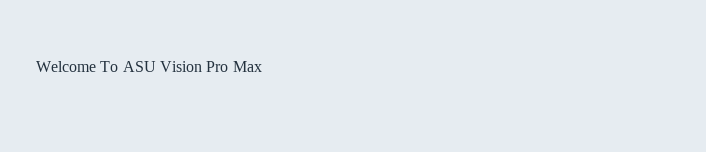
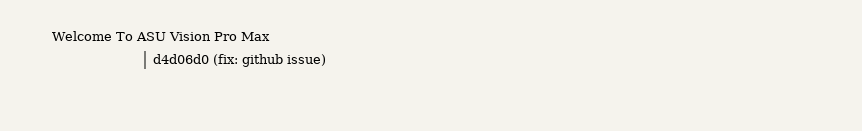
+ d4d06d0 (fix: github issue)

